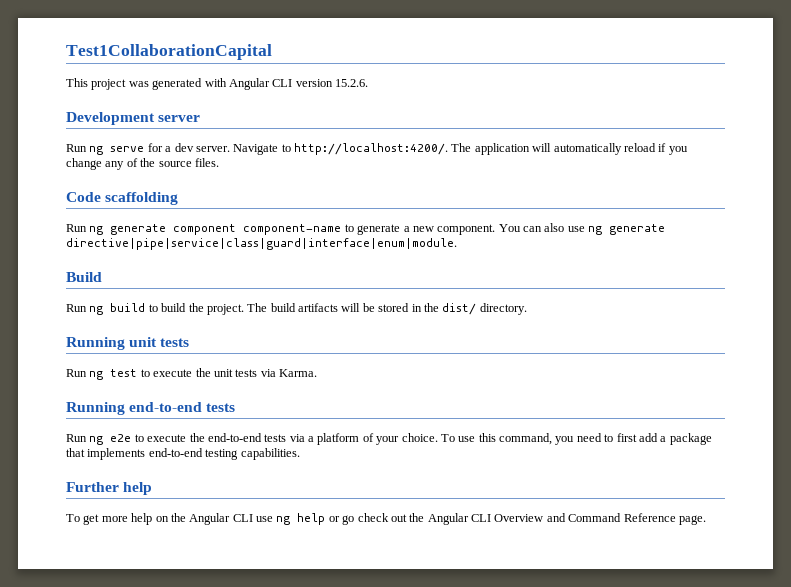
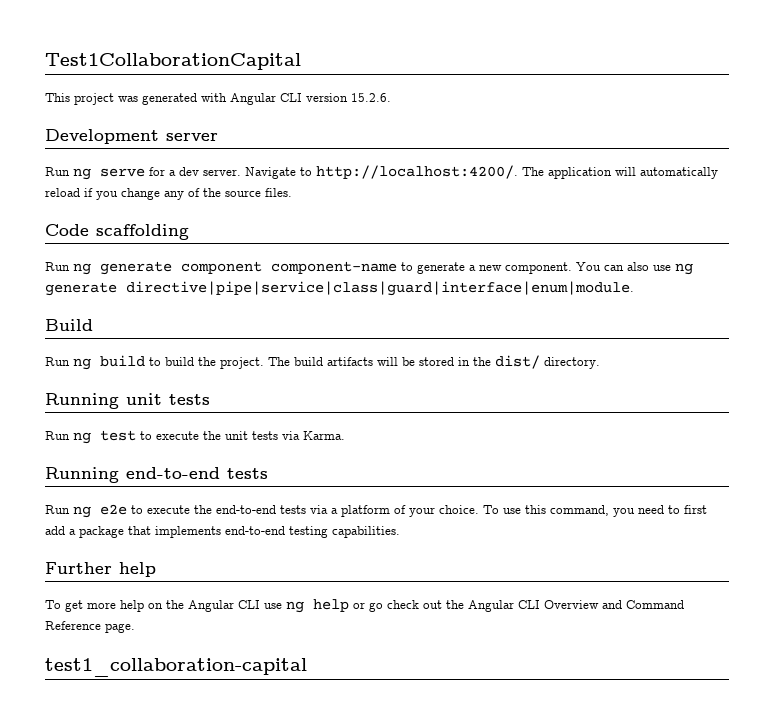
+ test1_collaboration-capital

